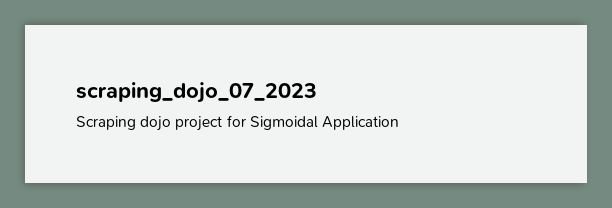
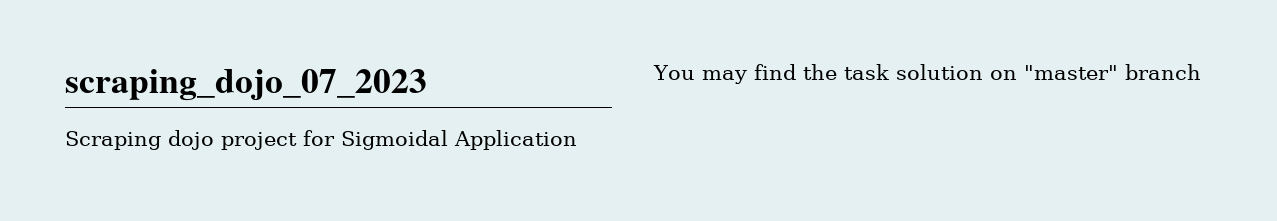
- Scraping dojo project for Sigmoidal Application
+ Scraping dojo project for Sigmoidal Application You may find the task solution on "master" branch

